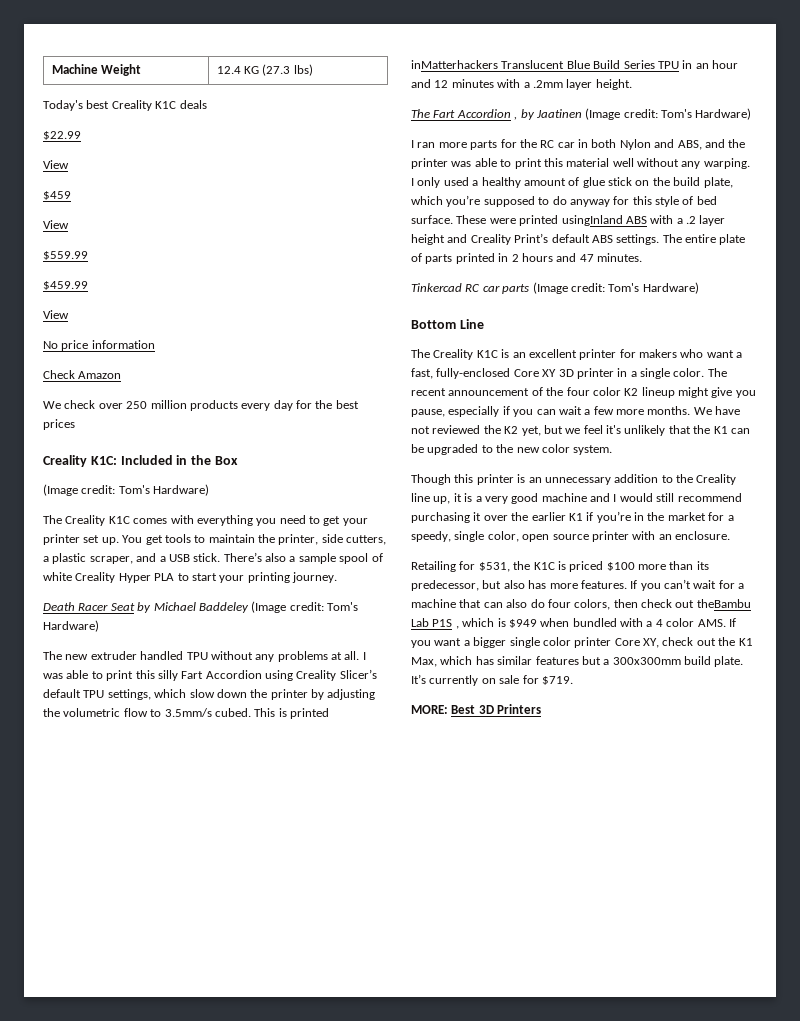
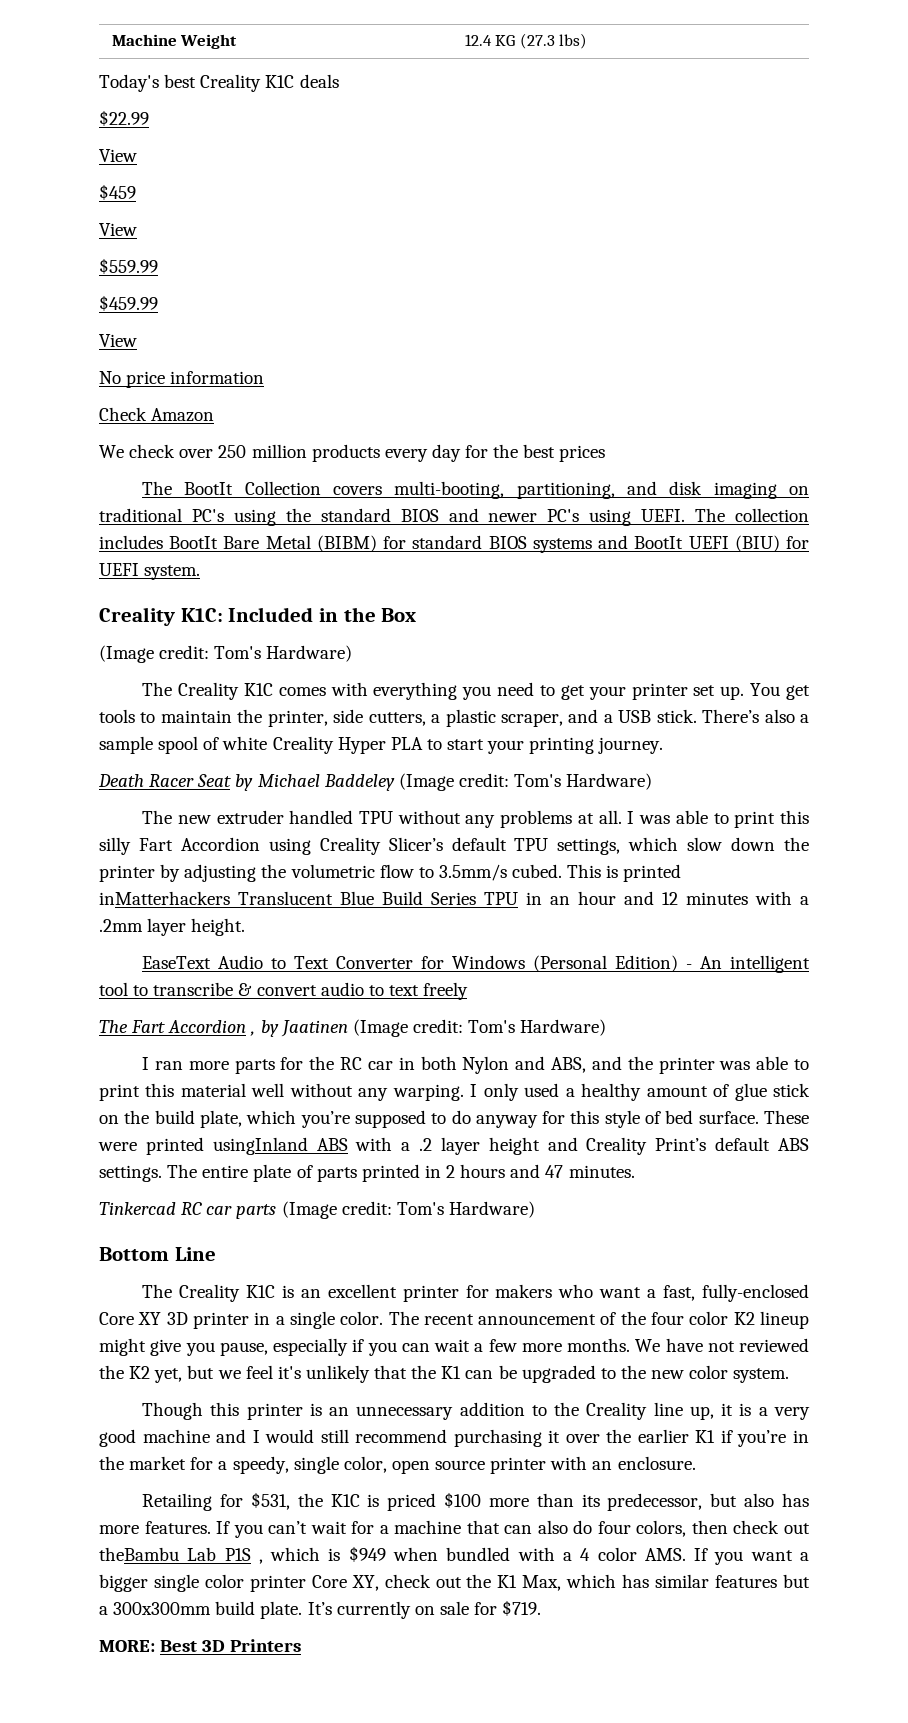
+ The BootIt Collection covers multi-booting, partitioning, and disk imaging on traditional PC's using the standard BIOS and newer PC's using UEFI. The collection includes BootIt Bare Metal (BIBM) for standard BIOS systems and BootIt UEFI (BIU) for UEFI system.
+ EaseText Audio to Text Converter for Windows (Personal Edition) - An intelligent tool to transcribe & convert audio to text freely

